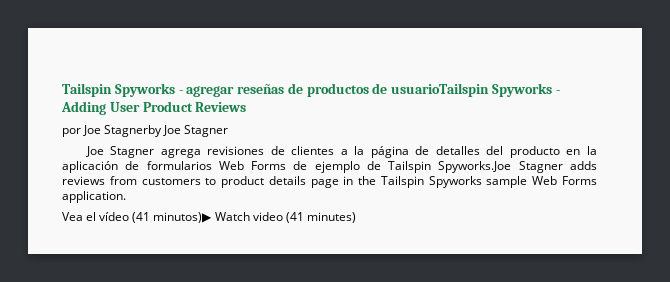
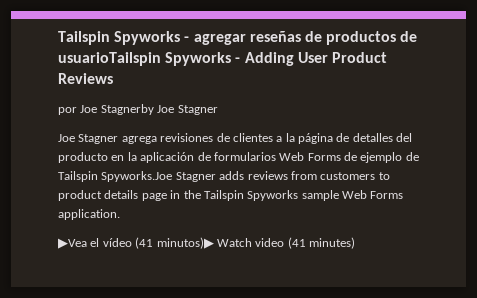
- Vea el vídeo (41 minutos)▶ Watch video (41 minutes)
+ ▶Vea el vídeo (41 minutos)▶ Watch video (41 minutes)

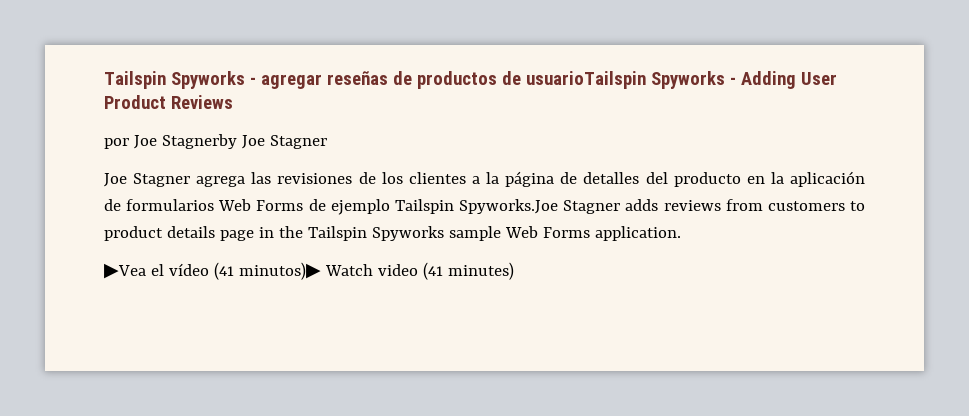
- Joe Stagner agrega revisiones de clientes a la página de detalles del producto en la aplicación de formularios Web Forms de ejemplo de Tailspin Spyworks.Joe Stagner adds reviews from customers to product details page in the Tailspin Spyworks sample Web Forms application.
+ Joe Stagner agrega las revisiones de los clientes a la página de detalles del producto en la aplicación de formularios Web Forms de ejemplo Tailspin Spyworks.Joe Stagner adds reviews from customers to product details page in the Tailspin Spyworks sample Web Forms application.

